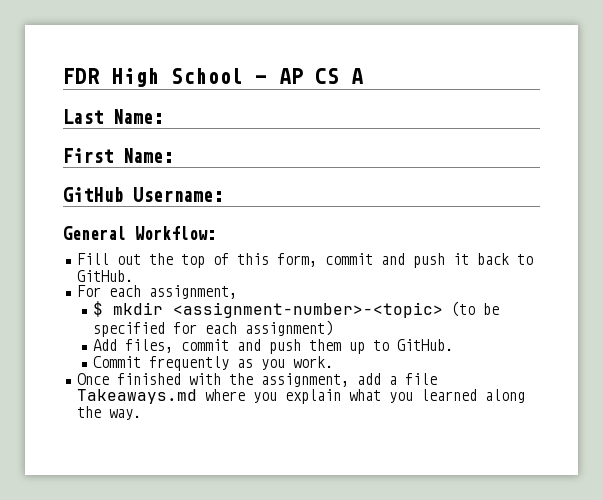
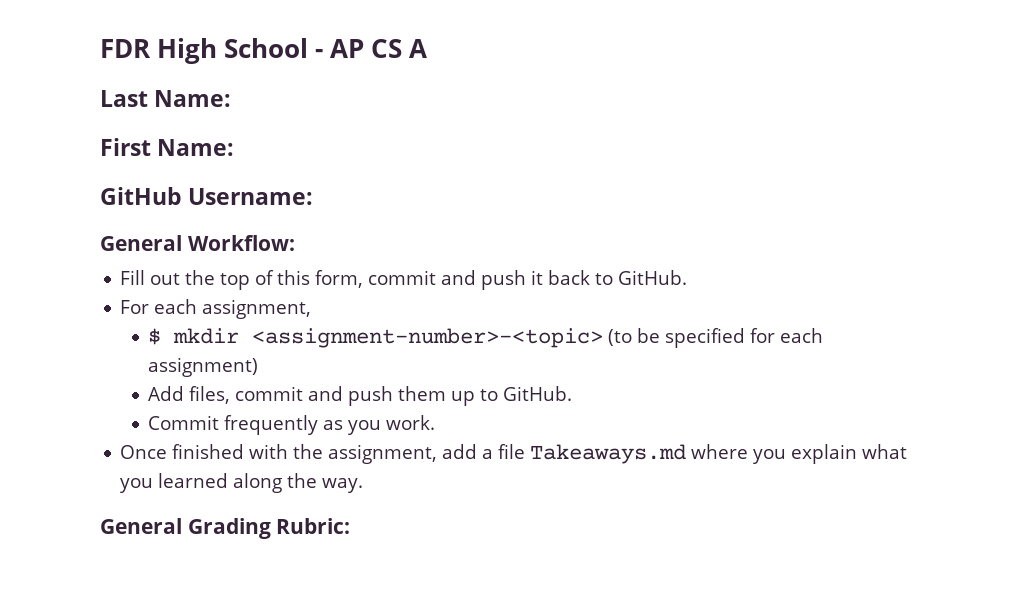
+ General Grading Rubric:

